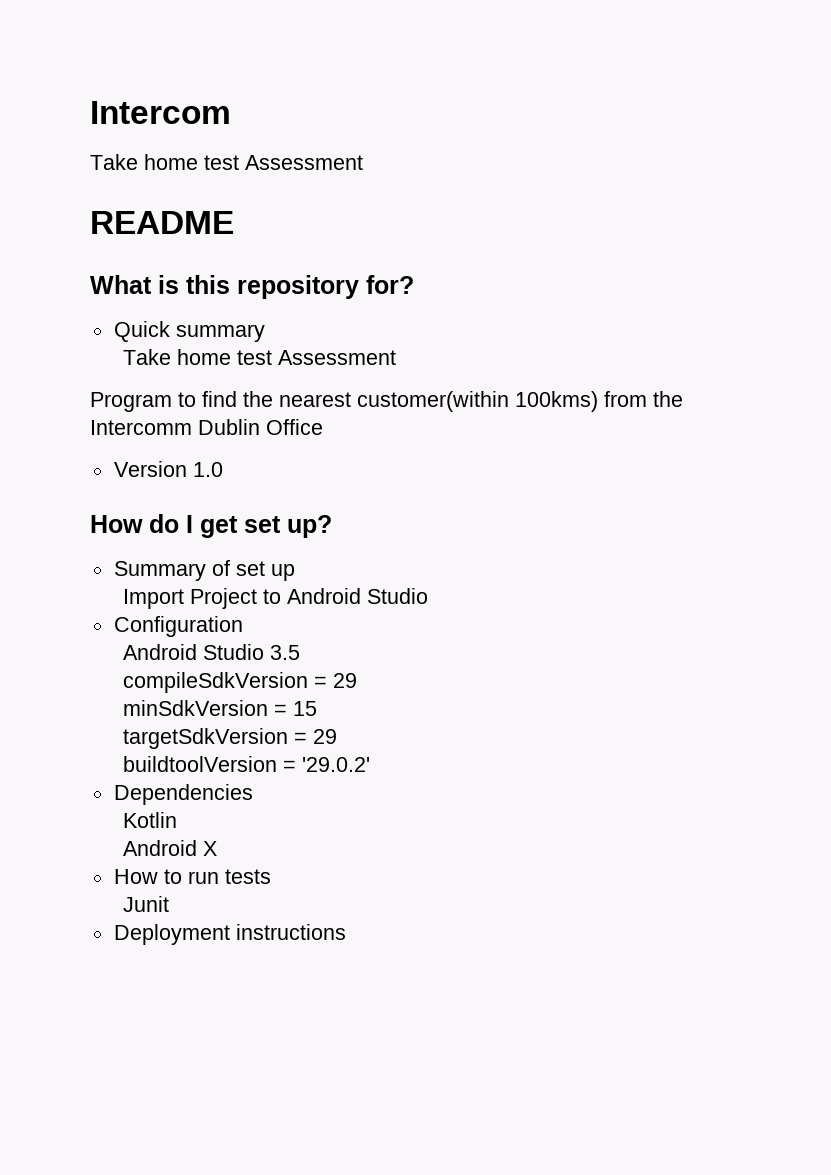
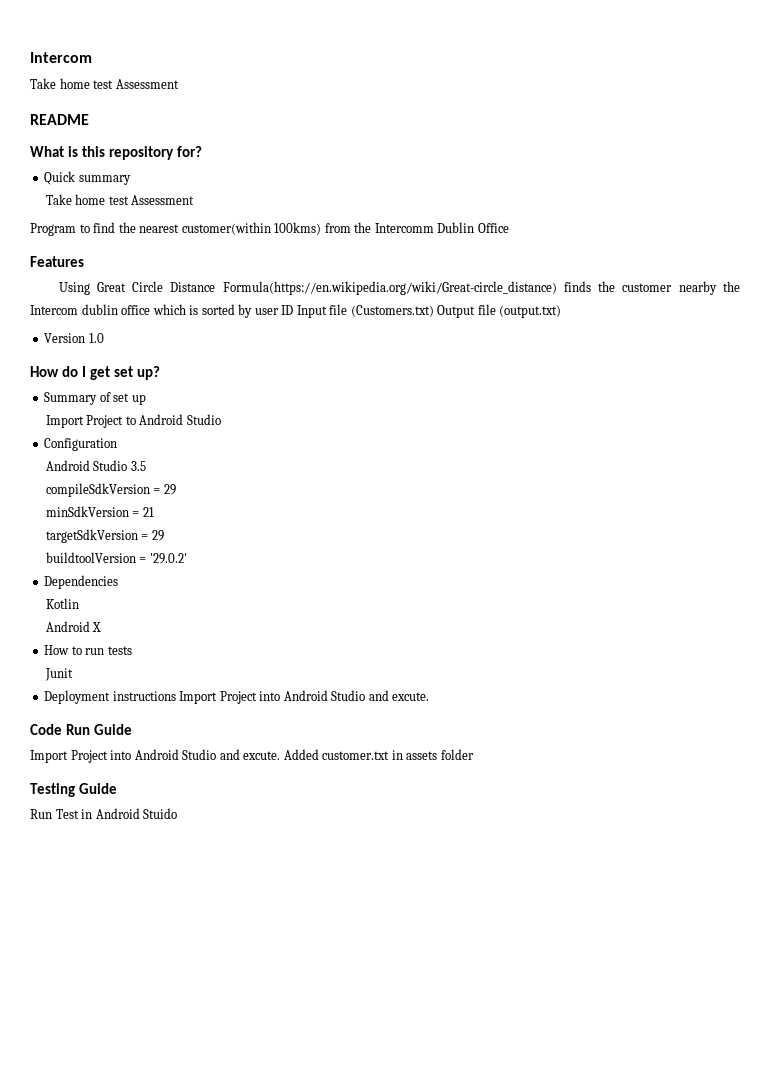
+ Features
+ Using Great Circle Distance Formula(https://en.wikipedia.org/wiki/Great-circle_distance) finds the customer nearby the Intercom dublin office which is sorted by user ID Input file (Customers.txt) Output file (output.txt)
- minSdkVersion = 15
+ minSdkVersion = 21
- Deployment instructions
+ Deployment instructions Import Project into Android Studio and excute.
+ Code Run Guide
+ Import Project into Android Studio and excute. Added customer.txt in assets folder
+ Testing Guide
+ Run Test in Android Stuido

